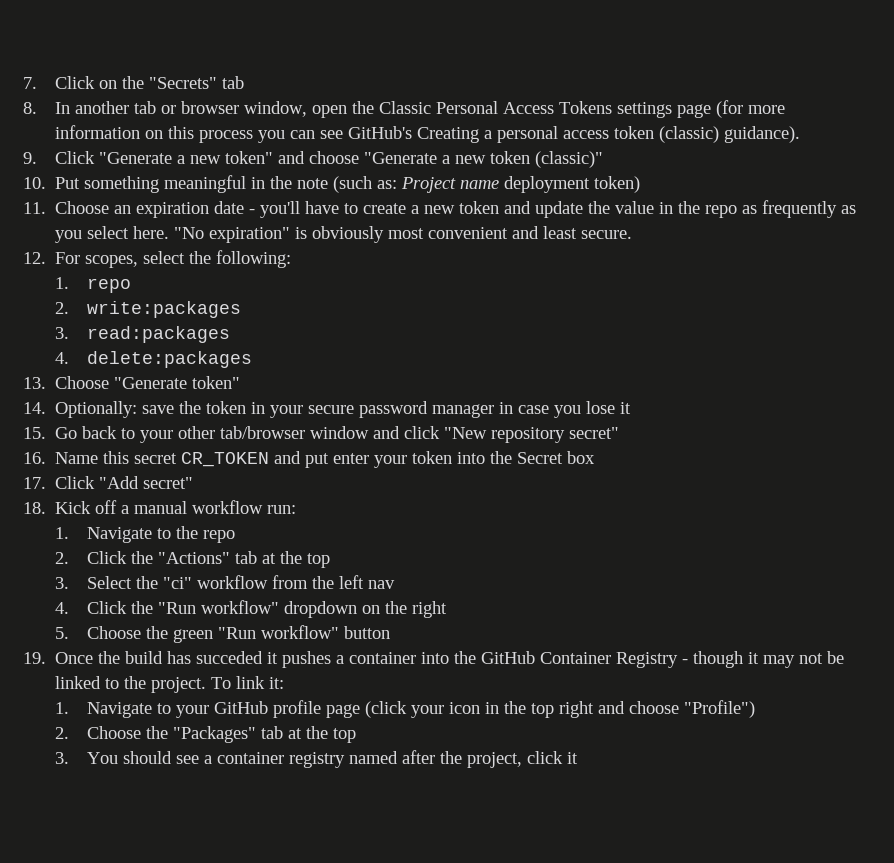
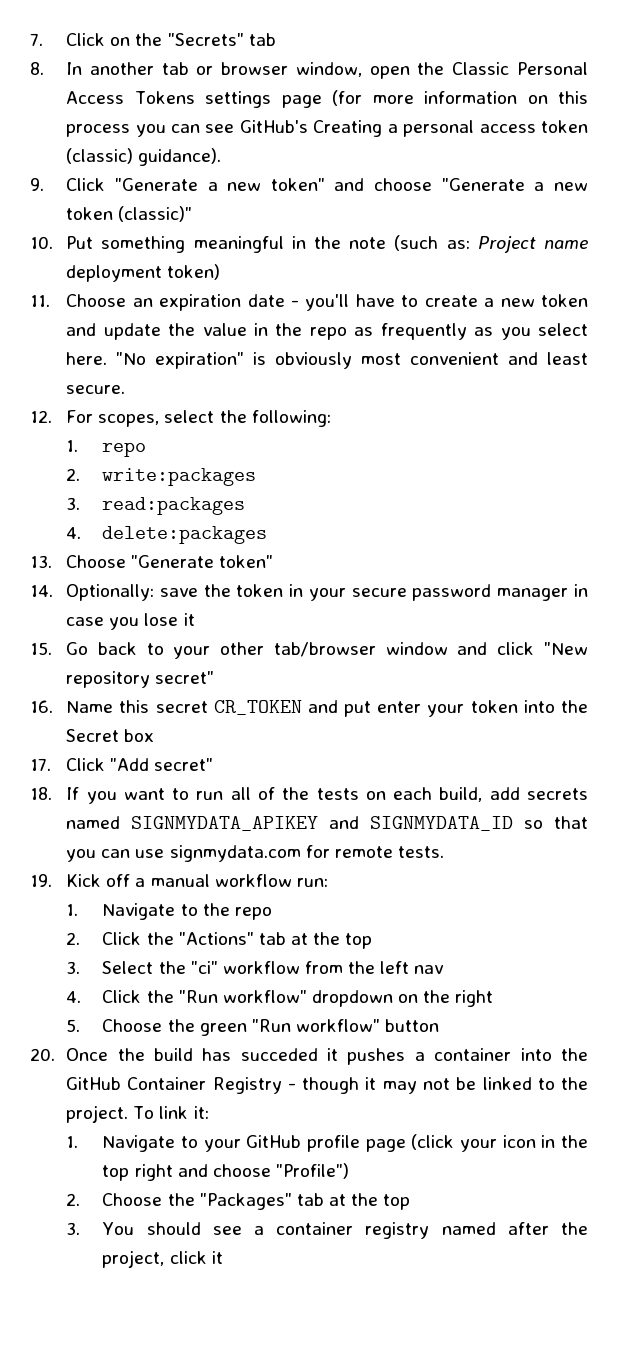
- 18. Kick off a manual workflow run:
+ 18. If you want to run all of the tests on each build, add secrets named SIGNMYDATA_APIKEY and SIGNMYDATA_ID so that you can use signmydata.com for remote tests.
+ 19. Kick off a manual workflow run:
- 19. Once the build has succeded it pushes a container into the GitHub Container Registry - though it may not be linked to the project.
+ 20. Once the build has succeded it pushes a container into the GitHub Container Registry - though it may not be linked to the project.

